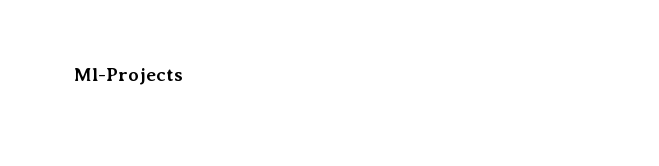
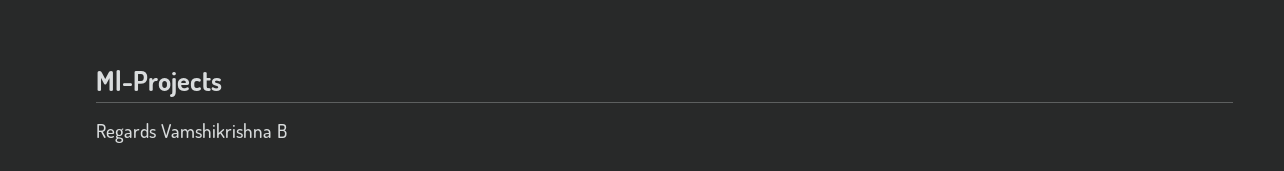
+ Regards Vamshikrishna B

